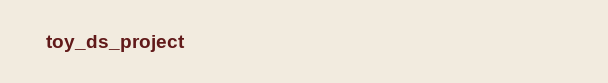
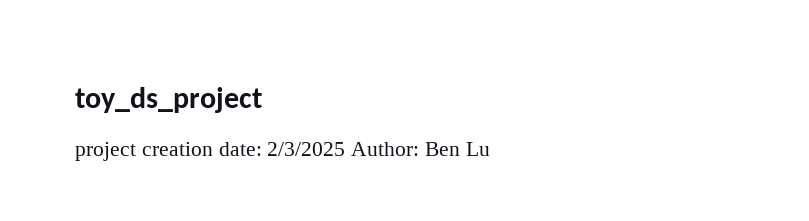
+ project creation date: 2/3/2025 Author: Ben Lu

